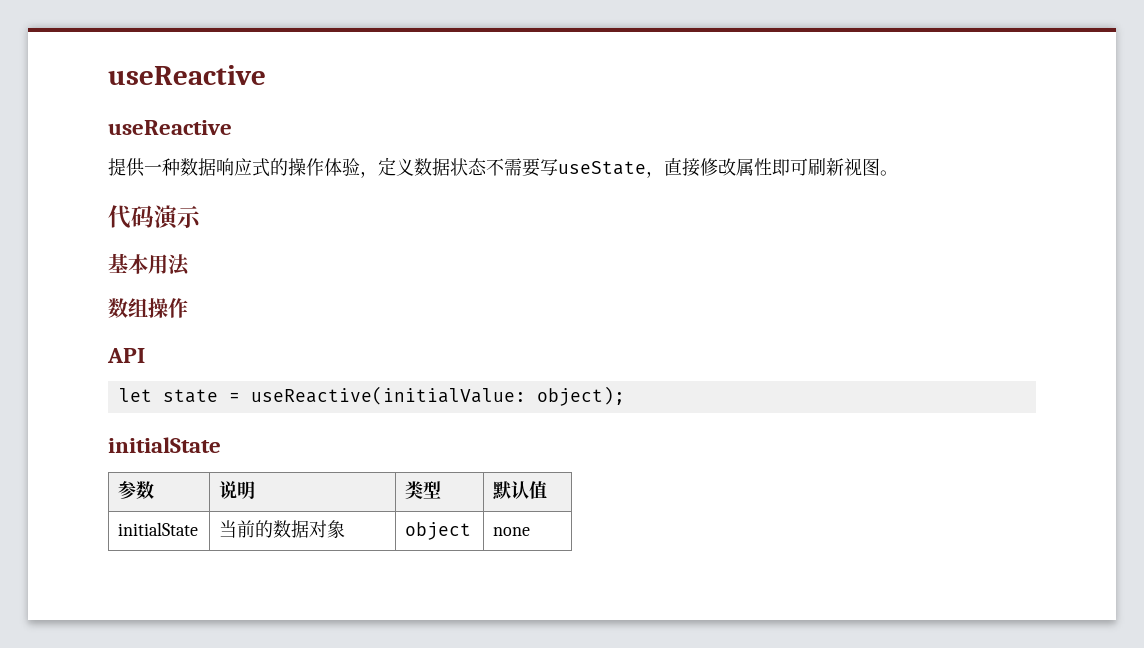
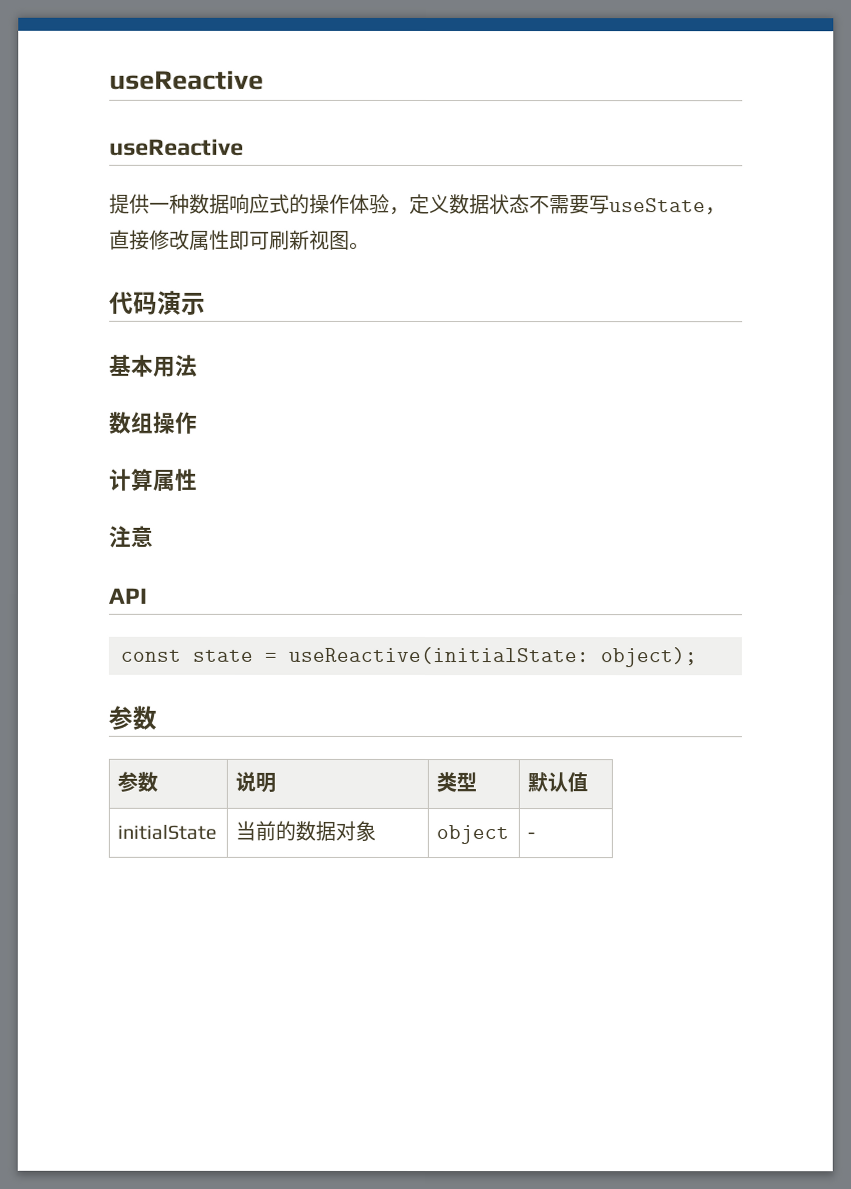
+ 计算属性
+ 注意
- let state = useReactive(initialValue: object);
- initialState
+ const state = useReactive(initialState: object);
+ 参数
- initialState | 当前的数据对象 | object | none
+ initialState | 当前的数据对象 | object | -

